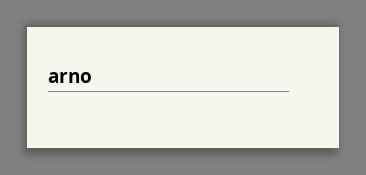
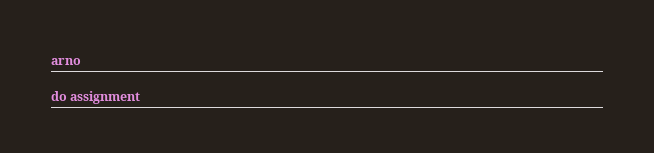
+ do assignment

